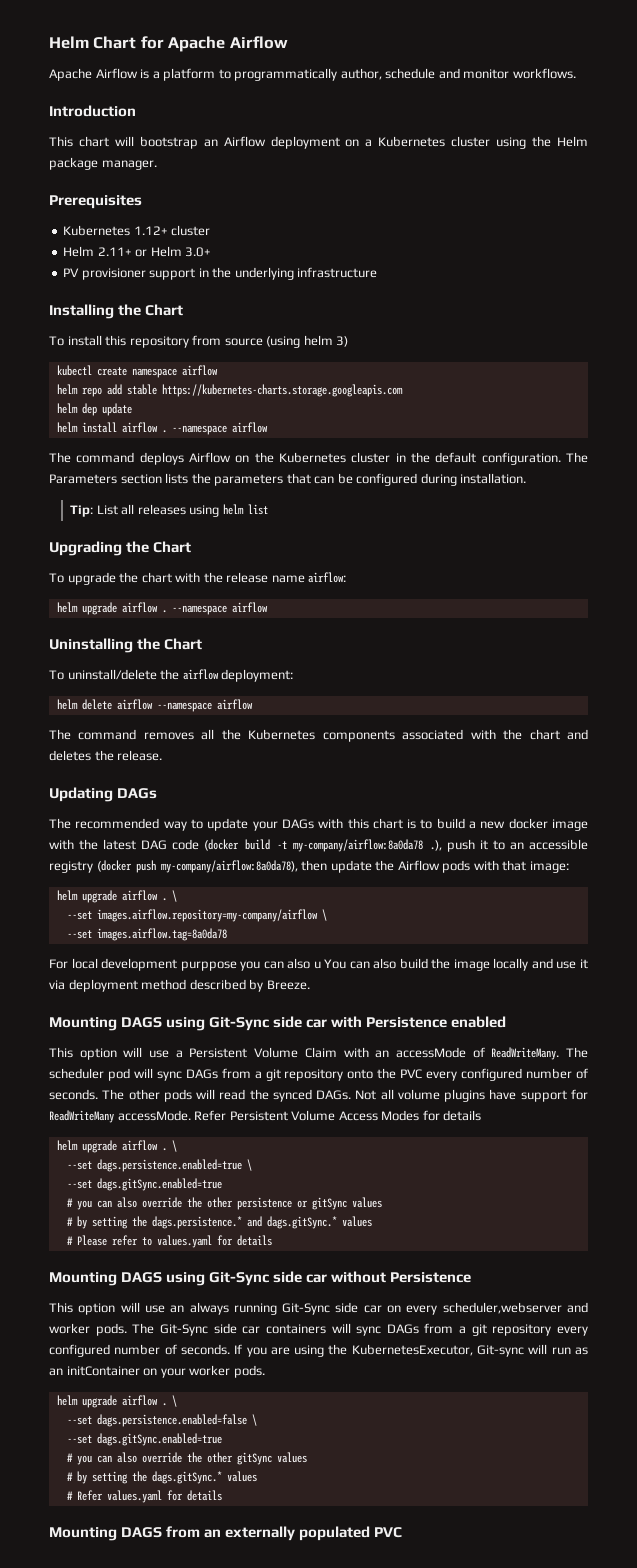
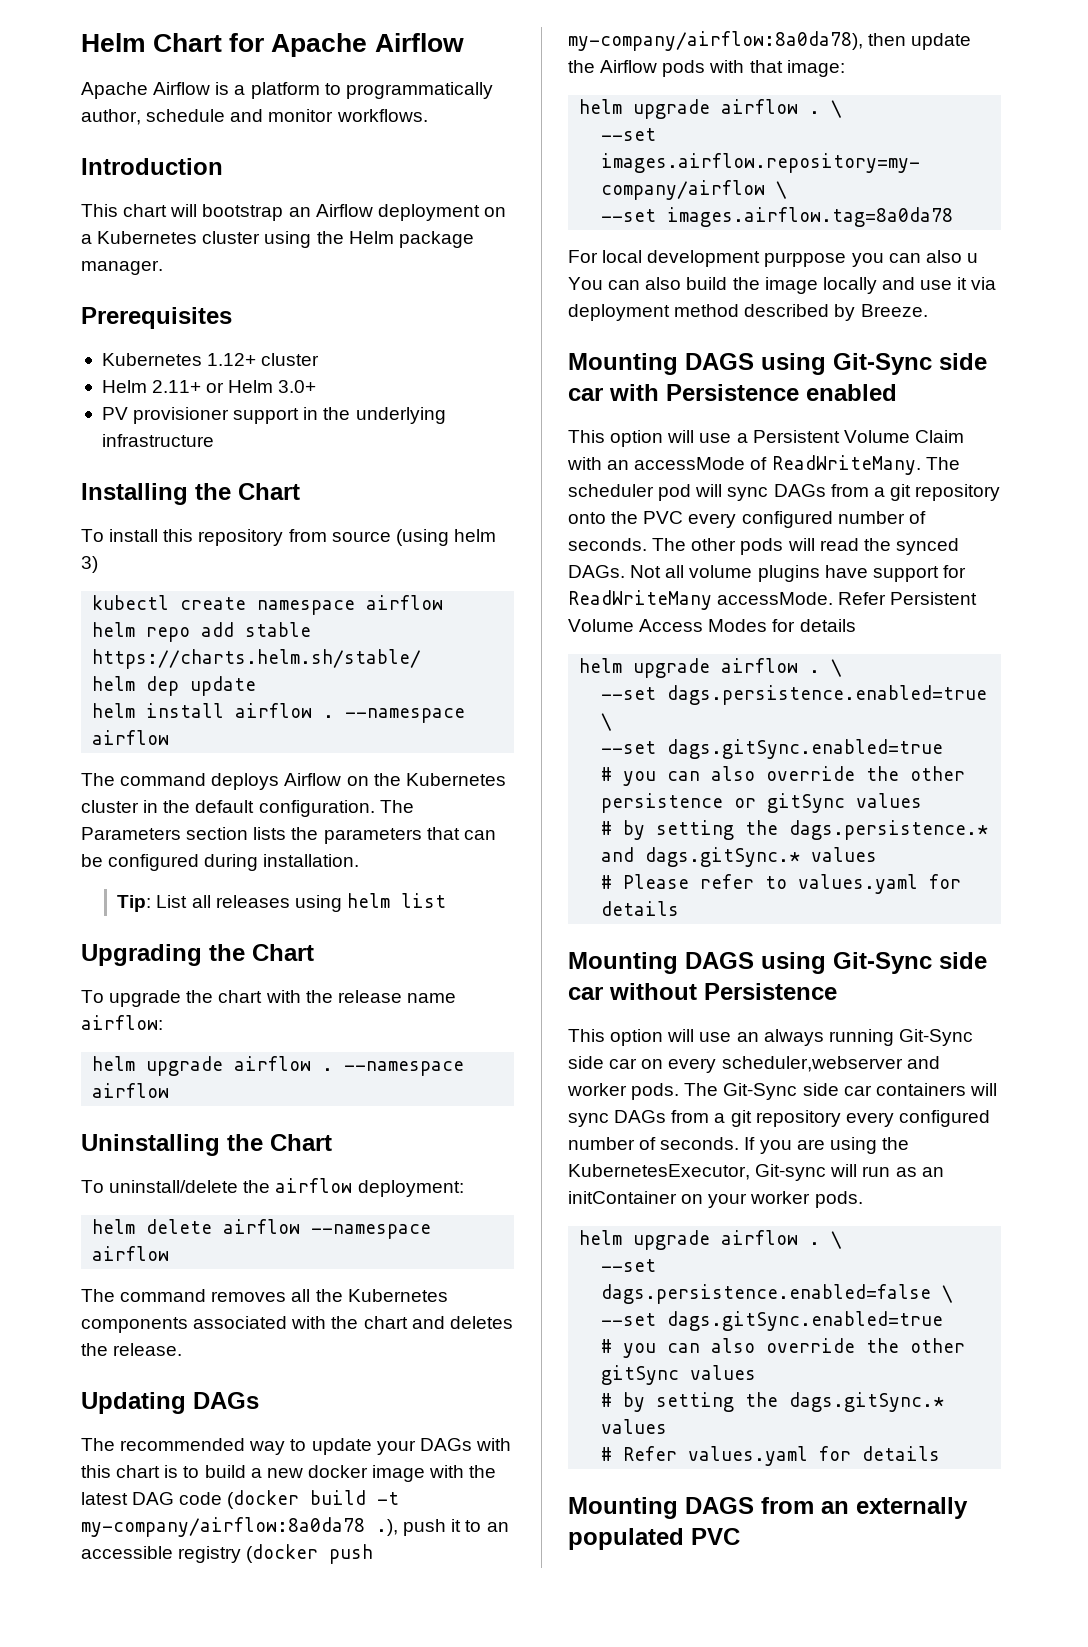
- helm repo add stable https://kubernetes-charts.storage.googleapis.com
+ helm repo add stable https://charts.helm.sh/stable/

